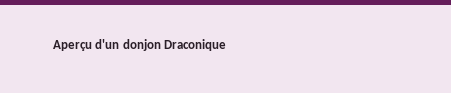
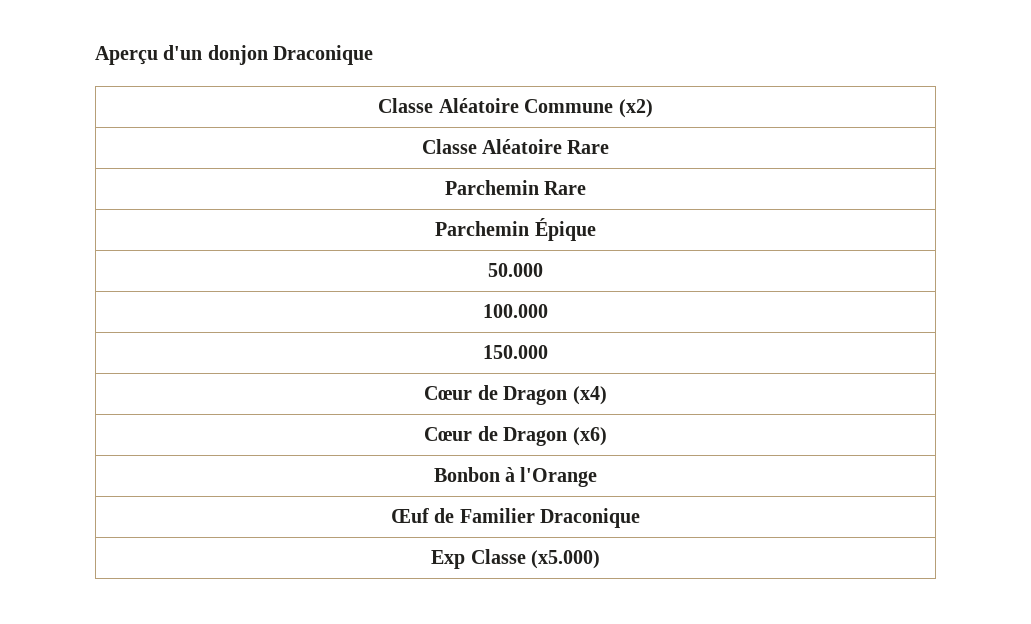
+ Classe Aléatoire Commune (x2)
+ Classe Aléatoire Rare
+ Parchemin Rare
+ Parchemin Épique
+ 50.000
+ 100.000
+ 150.000
+ Cœur de Dragon (x4)
+ Cœur de Dragon (x6)
+ Bonbon à l'Orange
+ Œuf de Familier Draconique
+ Exp Classe (x5.000)

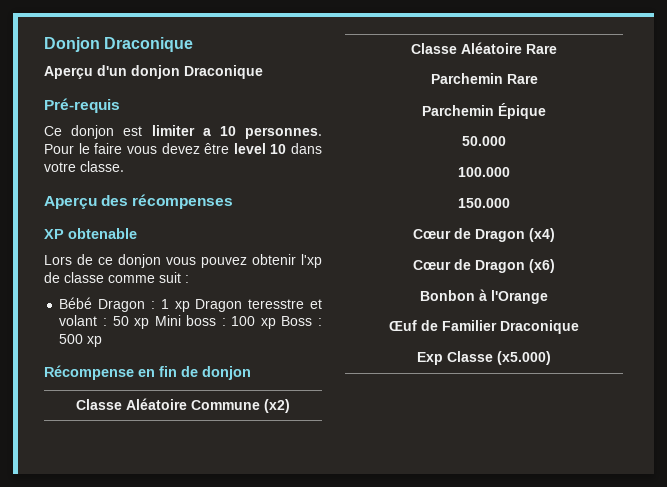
+ Donjon Draconique
+ Pré-requis
+ Ce donjon est limiter a 10 personnes. Pour le faire vous devez être level 10 dans votre classe.
+ Aperçu des récompenses
+ XP obtenable
+ Lors de ce donjon vous pouvez obtenir l'xp de classe comme suit :
+ Bébé Dragon : 1 xp Dragon teresstre et volant : 50 xp Mini boss : 100 xp Boss : 500 xp
+ Récompense en fin de donjon

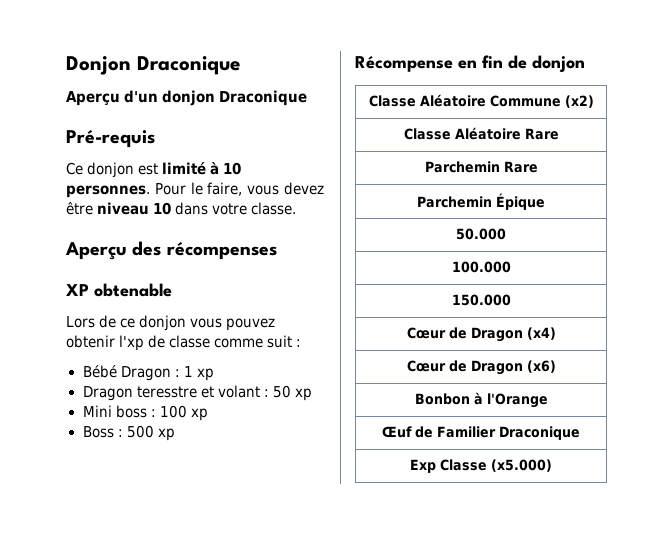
- Ce donjon est limiter a 10 personnes.
+ Ce donjon est limité à 10 personnes.
- Pour le faire vous devez être level 10 dans votre classe.
+ Pour le faire, vous devez être niveau 10 dans votre classe.
- Bébé Dragon : 1 xp Dragon teresstre et volant : 50 xp Mini boss : 100 xp Boss : 500 xp
+ Bébé Dragon : 1 xp
+ Dragon teresstre et volant : 50 xp
+ Mini boss : 100 xp
+ Boss : 500 xp

